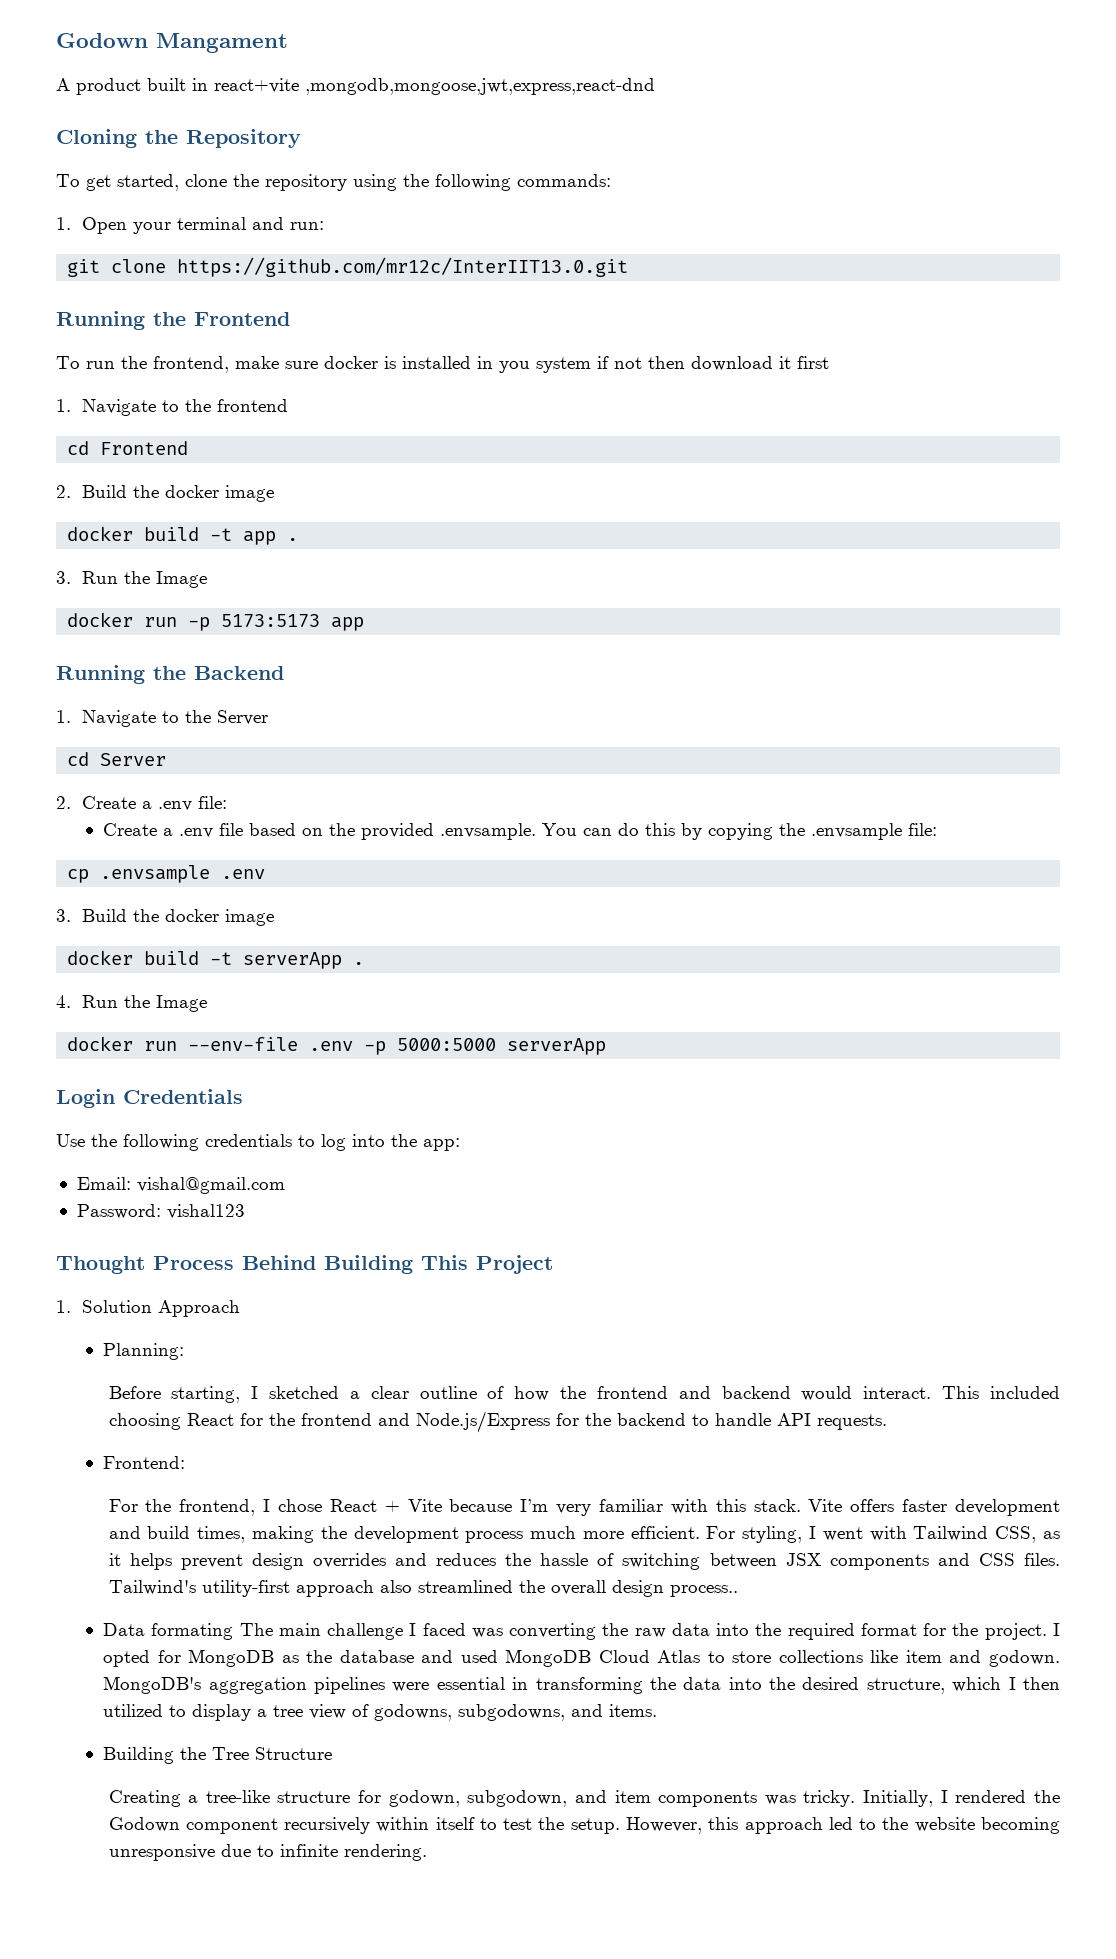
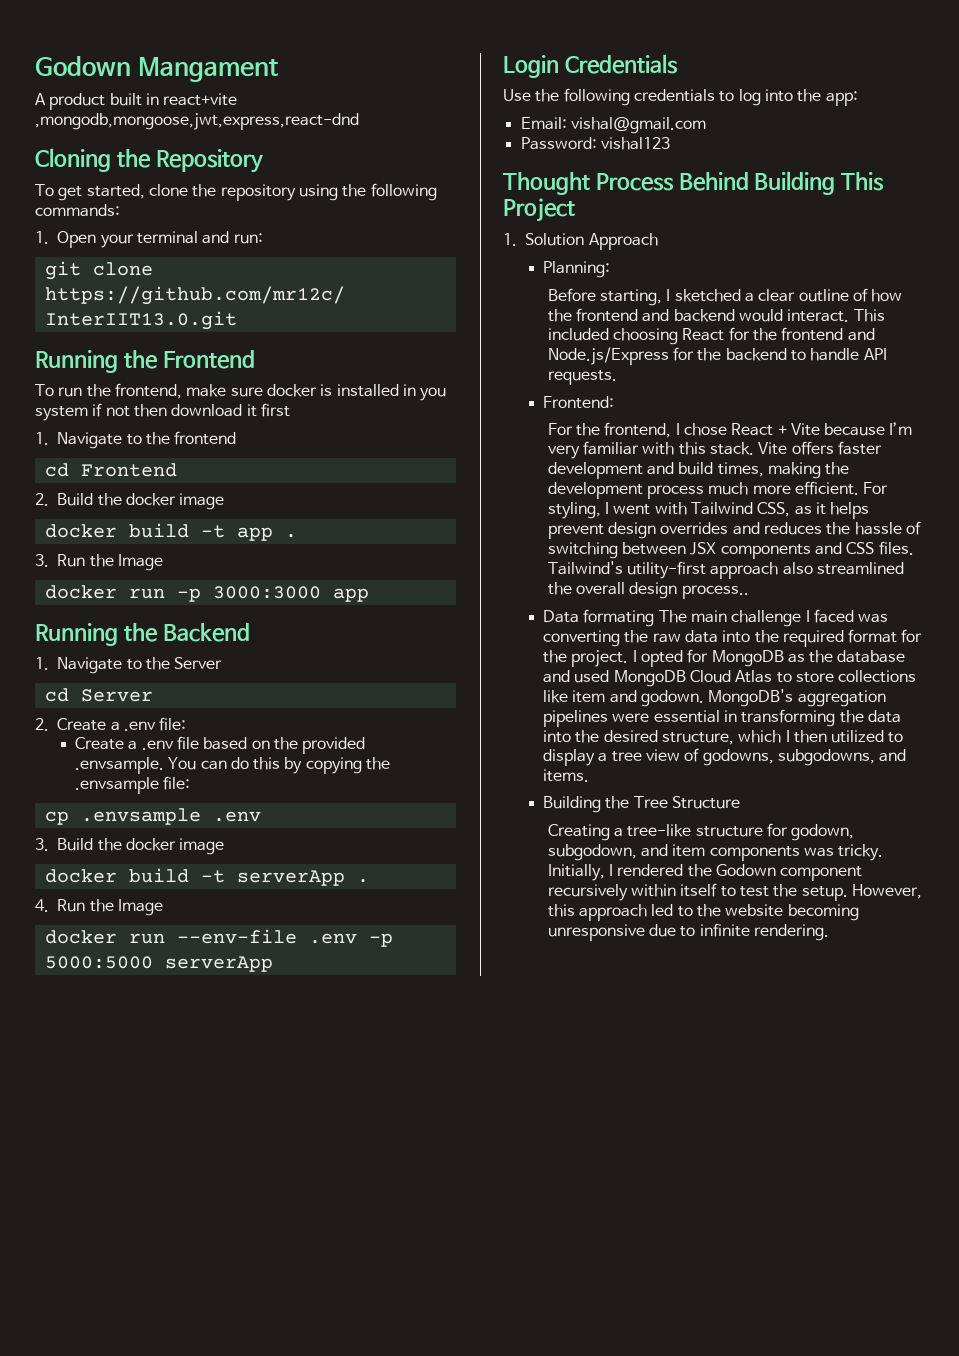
- docker run -p 5173:5173 app
+ docker run -p 3000:3000 app

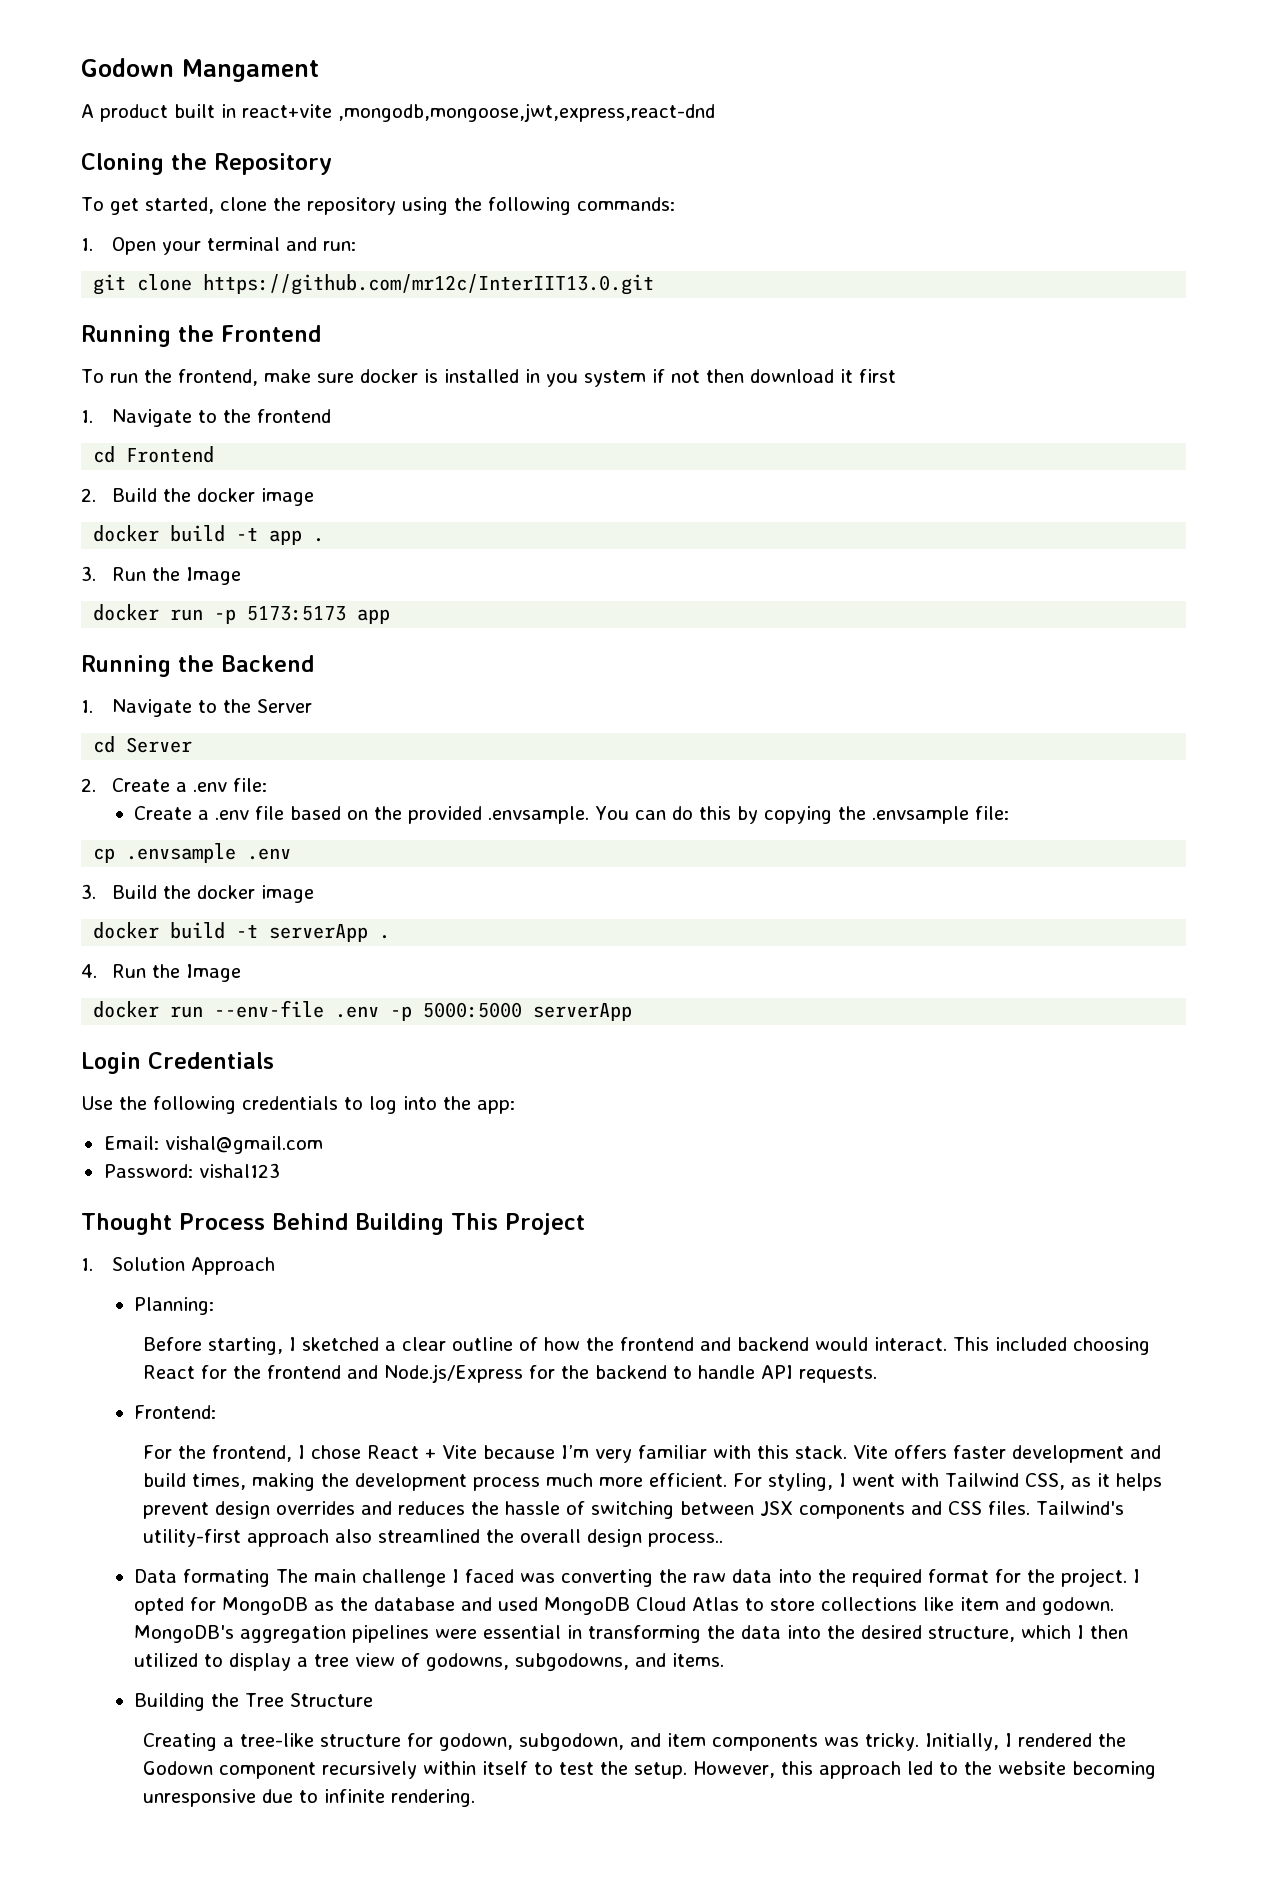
- docker run -p 3000:3000 app
+ docker run -p 5173:5173 app

